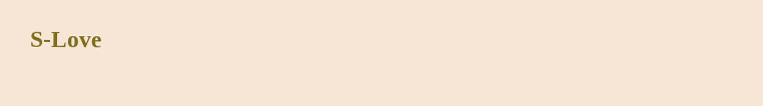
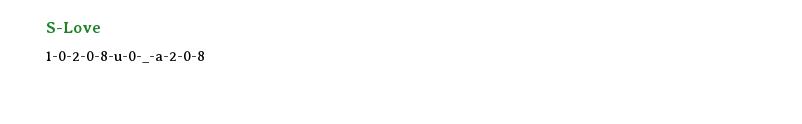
+ 1-0-2-0-8-u-0-_-a-2-0-8

